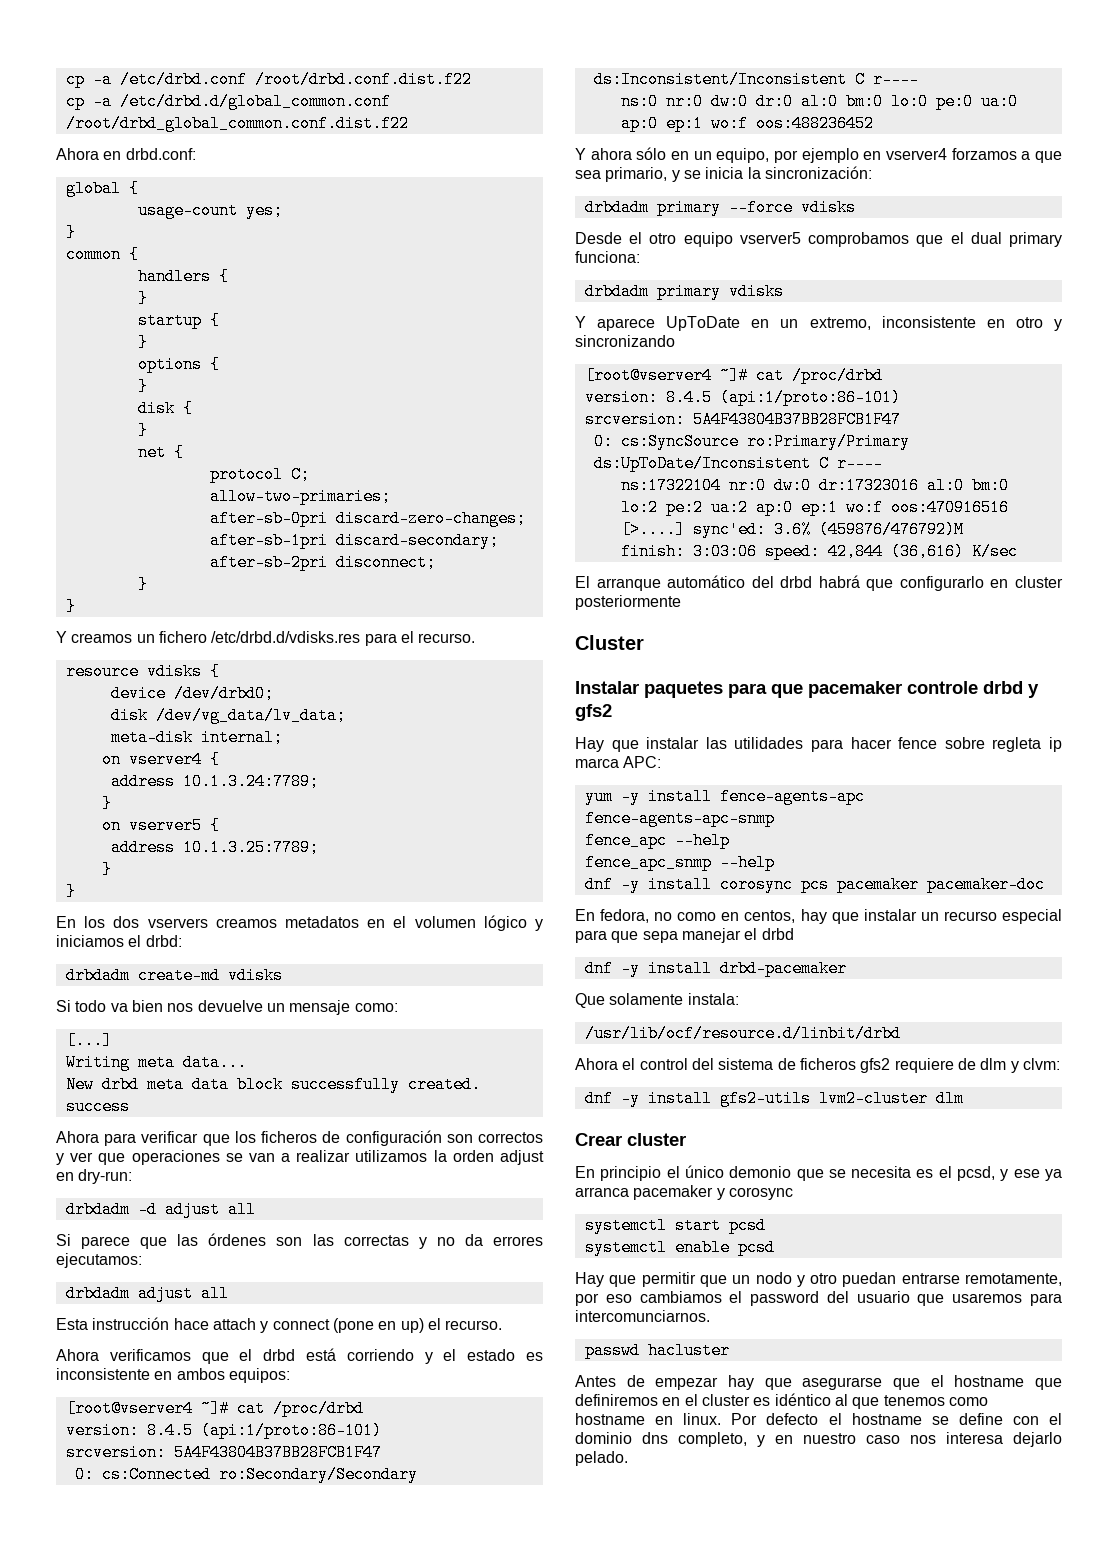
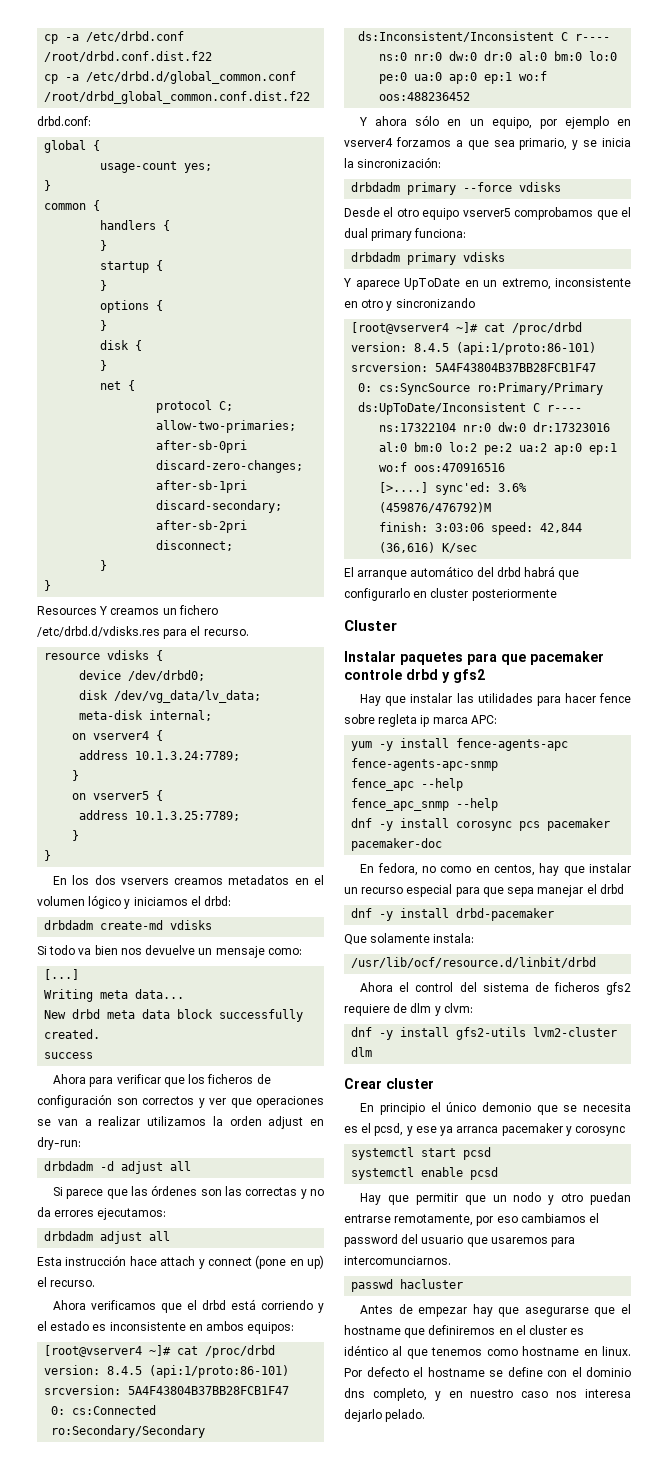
- Ahora en drbd.conf:
+ drbd.conf:
- Y creamos un fichero /etc/drbd.d/vdisks.res para el recurso.
+ Resources Y creamos un fichero /etc/drbd.d/vdisks.res para el recurso.

